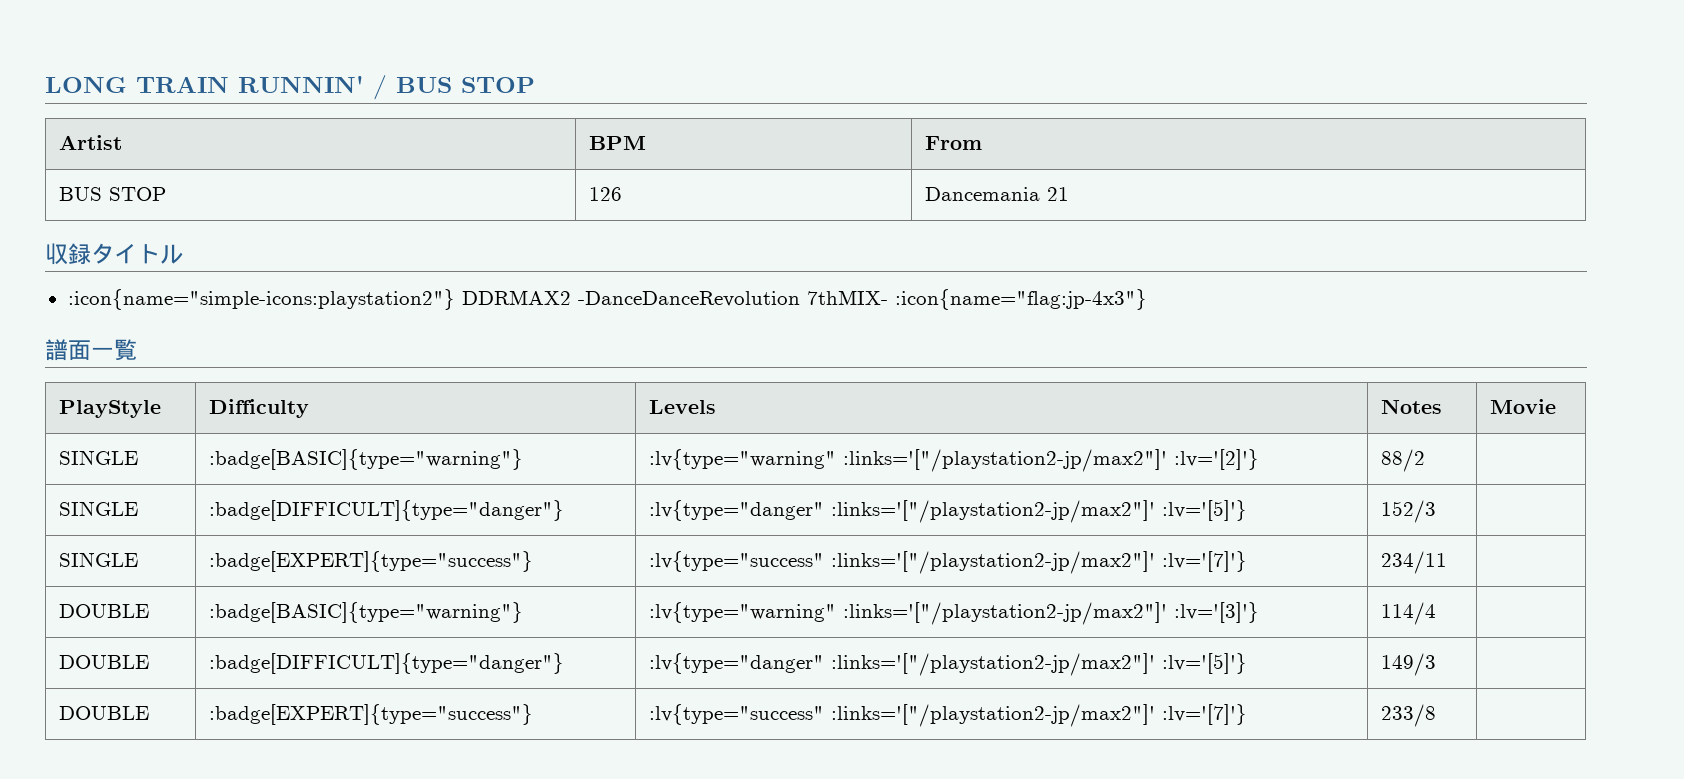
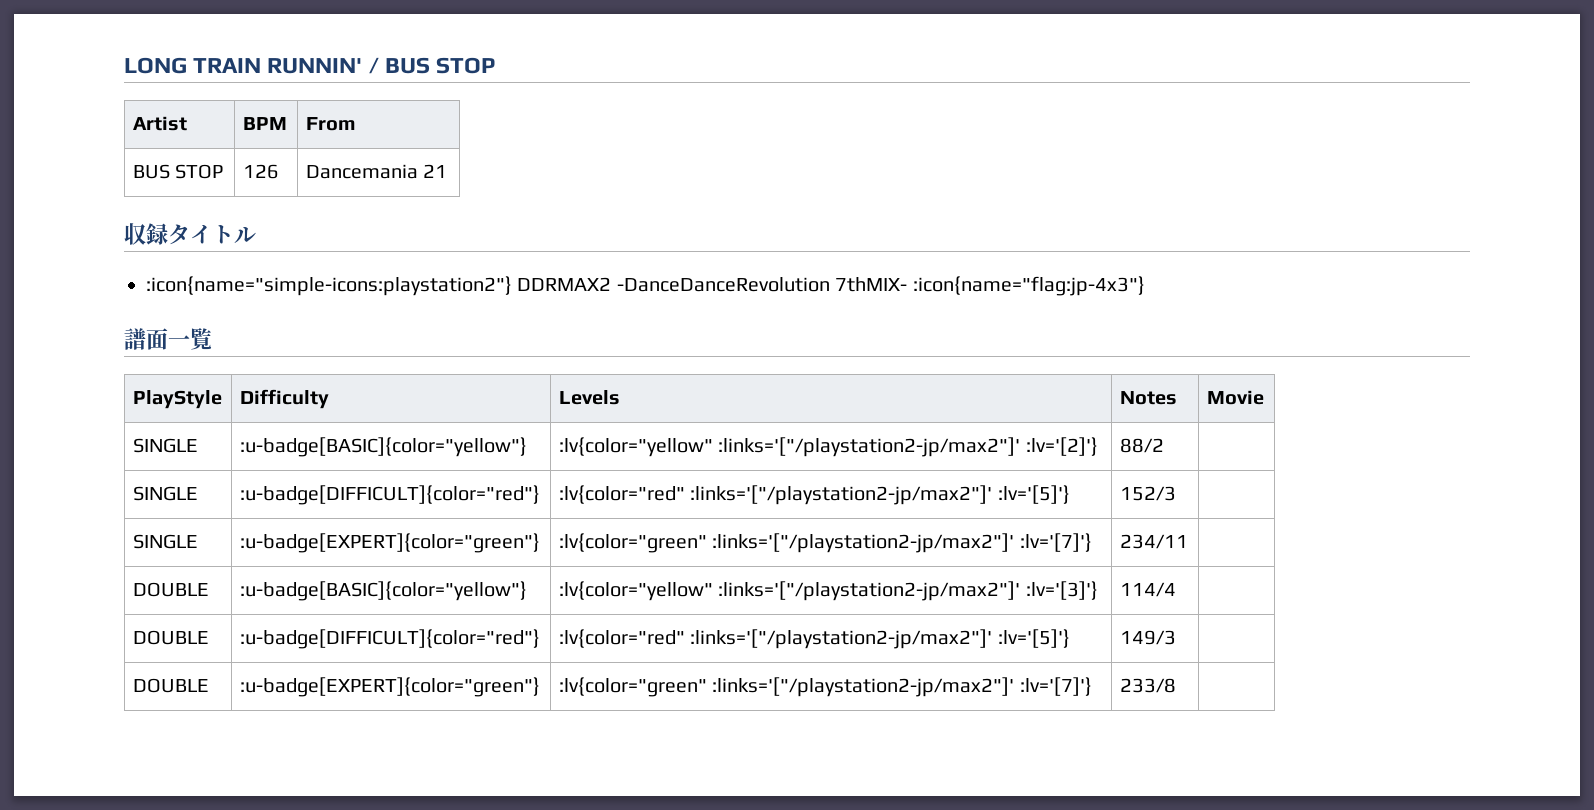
- SINGLE | :badge[BASIC]{type="warning"} | :lv{type="warning" :links='["/playstation2-jp/max2"]' :lv='[2]'} | 88/2 |
+ SINGLE | :u-badge[BASIC]{color="yellow"} | :lv{color="yellow" :links='["/playstation2-jp/max2"]' :lv='[2]'} | 88/2 |
- SINGLE | :badge[DIFFICULT]{type="danger"} | :lv{type="danger" :links='["/playstation2-jp/max2"]' :lv='[5]'} | 152/3 |
+ SINGLE | :u-badge[DIFFICULT]{color="red"} | :lv{color="red" :links='["/playstation2-jp/max2"]' :lv='[5]'} | 152/3 |
- SINGLE | :badge[EXPERT]{type="success"} | :lv{type="success" :links='["/playstation2-jp/max2"]' :lv='[7]'} | 234/11 |
+ SINGLE | :u-badge[EXPERT]{color="green"} | :lv{color="green" :links='["/playstation2-jp/max2"]' :lv='[7]'} | 234/11 |
- DOUBLE | :badge[BASIC]{type="warning"} | :lv{type="warning" :links='["/playstation2-jp/max2"]' :lv='[3]'} | 114/4 |
+ DOUBLE | :u-badge[BASIC]{color="yellow"} | :lv{color="yellow" :links='["/playstation2-jp/max2"]' :lv='[3]'} | 114/4 |
- DOUBLE | :badge[DIFFICULT]{type="danger"} | :lv{type="danger" :links='["/playstation2-jp/max2"]' :lv='[5]'} | 149/3 |
+ DOUBLE | :u-badge[DIFFICULT]{color="red"} | :lv{color="red" :links='["/playstation2-jp/max2"]' :lv='[5]'} | 149/3 |
- DOUBLE | :badge[EXPERT]{type="success"} | :lv{type="success" :links='["/playstation2-jp/max2"]' :lv='[7]'} | 233/8 |
+ DOUBLE | :u-badge[EXPERT]{color="green"} | :lv{color="green" :links='["/playstation2-jp/max2"]' :lv='[7]'} | 233/8 |

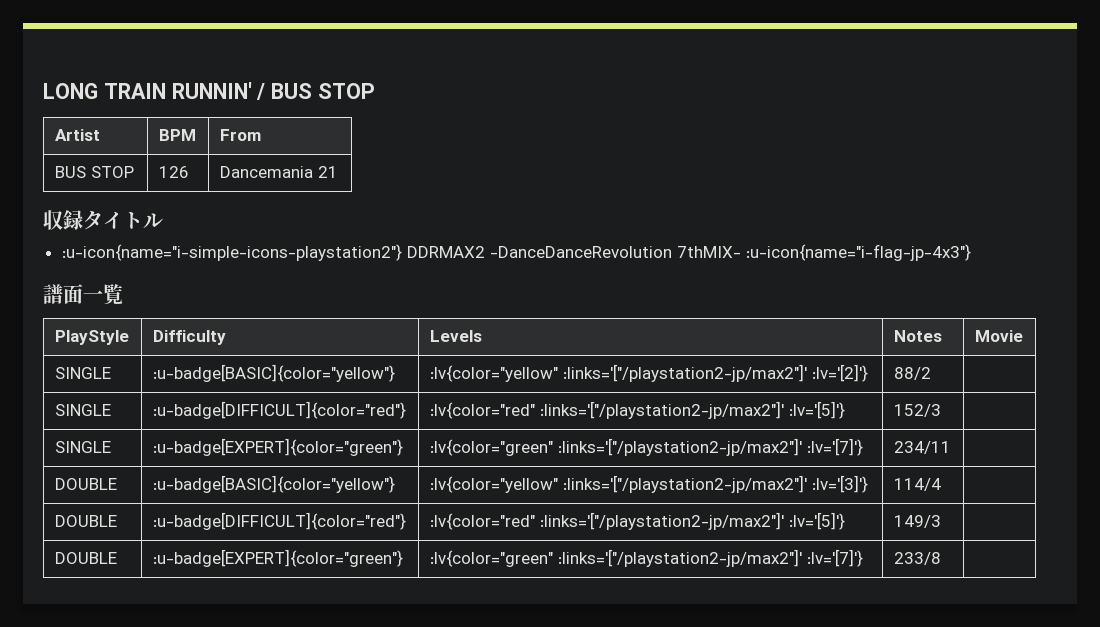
- :icon{name="simple-icons:playstation2"} DDRMAX2 -DanceDanceRevolution 7thMIX- :icon{name="flag:jp-4x3"}
+ :u-icon{name="i-simple-icons-playstation2"} DDRMAX2 -DanceDanceRevolution 7thMIX- :u-icon{name="i-flag-jp-4x3"}

